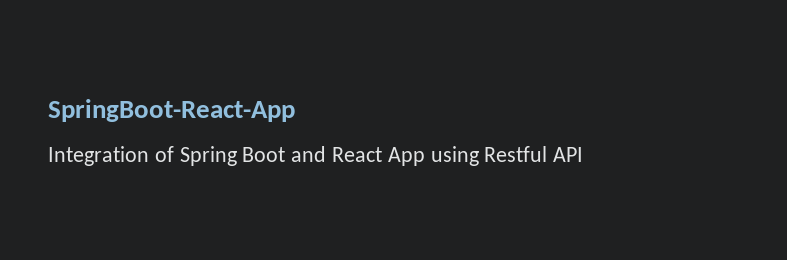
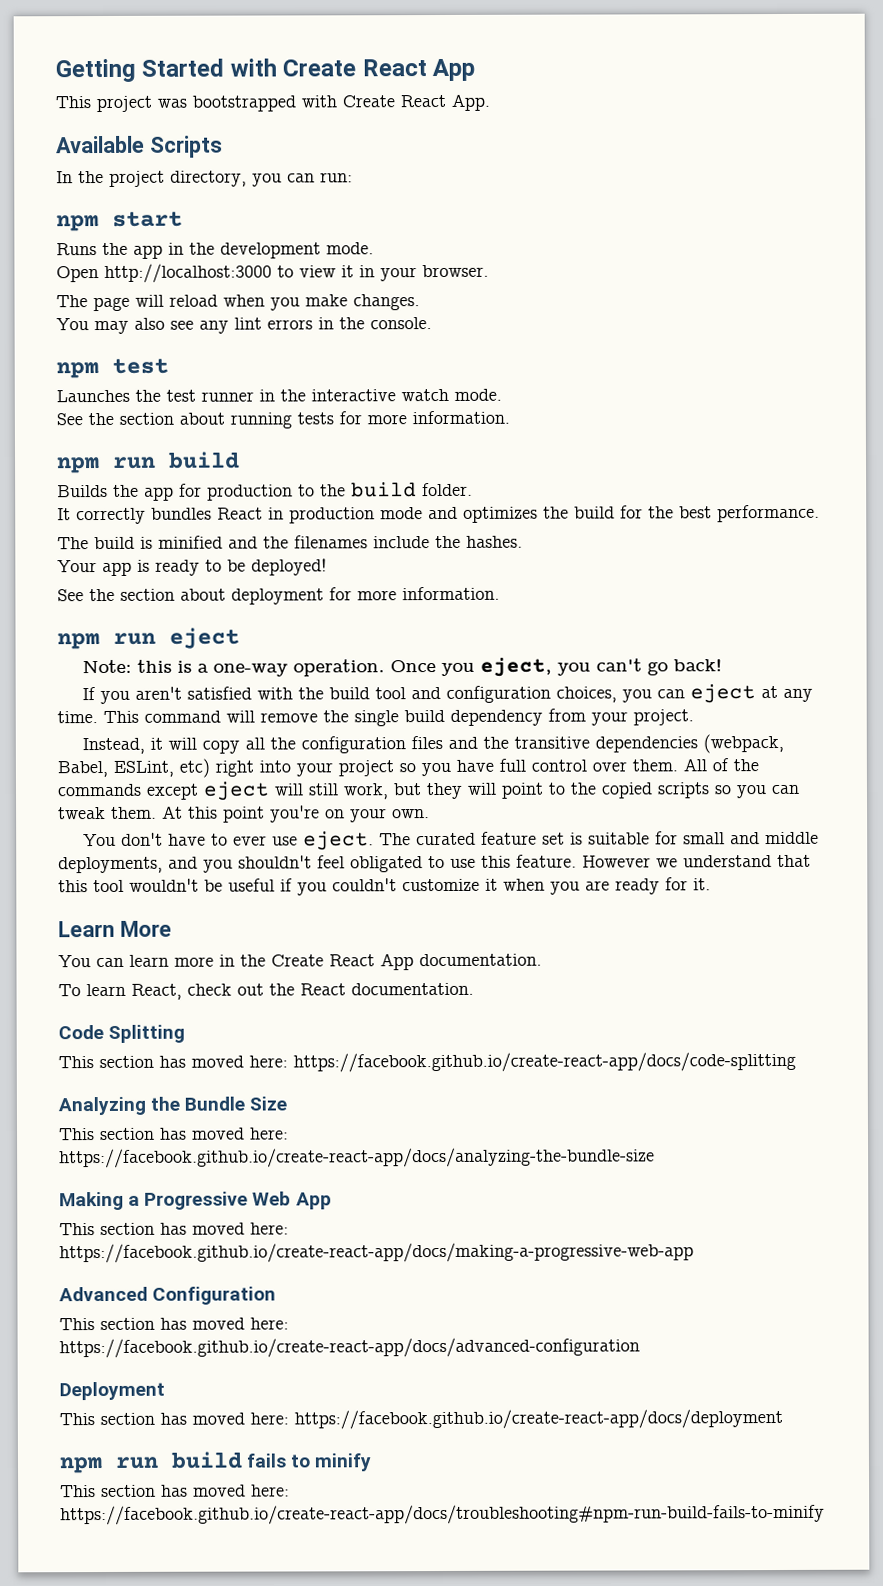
- SpringBoot-React-App
- Integration of Spring Boot and React App using Restful API
+ Getting Started with Create React App
+ This project was bootstrapped with Create React App.
+ Available Scripts
+ In the project directory, you can run:
+ npm start
+ Runs the app in the development mode.
+ Open http://localhost:3000 to view it in your browser.
+ The page will reload when you make changes.
+ You may also see any lint errors in the console.
+ npm test
+ Launches the test runner in the interactive watch mode.
+ See the section about running tests for more information.
+ npm run build
+ Builds the app for production to the build folder.
+ It correctly bundles React in production mode and optimizes the build for the best performance.
+ The build is minified and the filenames include the hashes.
+ Your app is ready to be deployed!
+ See the section about deployment for more information.
+ npm run eject
+ Note: this is a one-way operation. Once you eject, you can't go back!
+ If you aren't satisfied with the build tool and configuration choices, you can eject at any time. This command will remove the single build dependency from your project.
+ Instead, it will copy all the configuration files and the transitive dependencies (webpack, Babel, ESLint, etc) right into your project so you have full control over them. All of the commands except eject will still work, but they will point to the copied scripts so you can tweak them. At this point you're on your own.
+ You don't have to ever use eject. The curated feature set is suitable for small and middle deployments, and you shouldn't feel obligated to use this feature. However we understand that this tool wouldn't be useful if you couldn't customize it when you are ready for it.
+ Learn More
+ You can learn more in the Create React App documentation.
+ To learn React, check out the React documentation.
+ Code Splitting
+ This section has moved here: https://facebook.github.io/create-react-app/docs/code-splitting
+ Analyzing the Bundle Size
+ This section has moved here: https://facebook.github.io/create-react-app/docs/analyzing-the-bundle-size
+ Making a Progressive Web App
+ This section has moved here: https://facebook.github.io/create-react-app/docs/making-a-progressive-web-app
+ Advanced Configuration
+ This section has moved here: https://facebook.github.io/create-react-app/docs/advanced-configuration
+ Deployment
+ This section has moved here: https://facebook.github.io/create-react-app/docs/deployment
+ npm run build fails to minify
+ This section has moved here: https://facebook.github.io/create-react-app/docs/troubleshooting#npm-run-build-fails-to-minify

